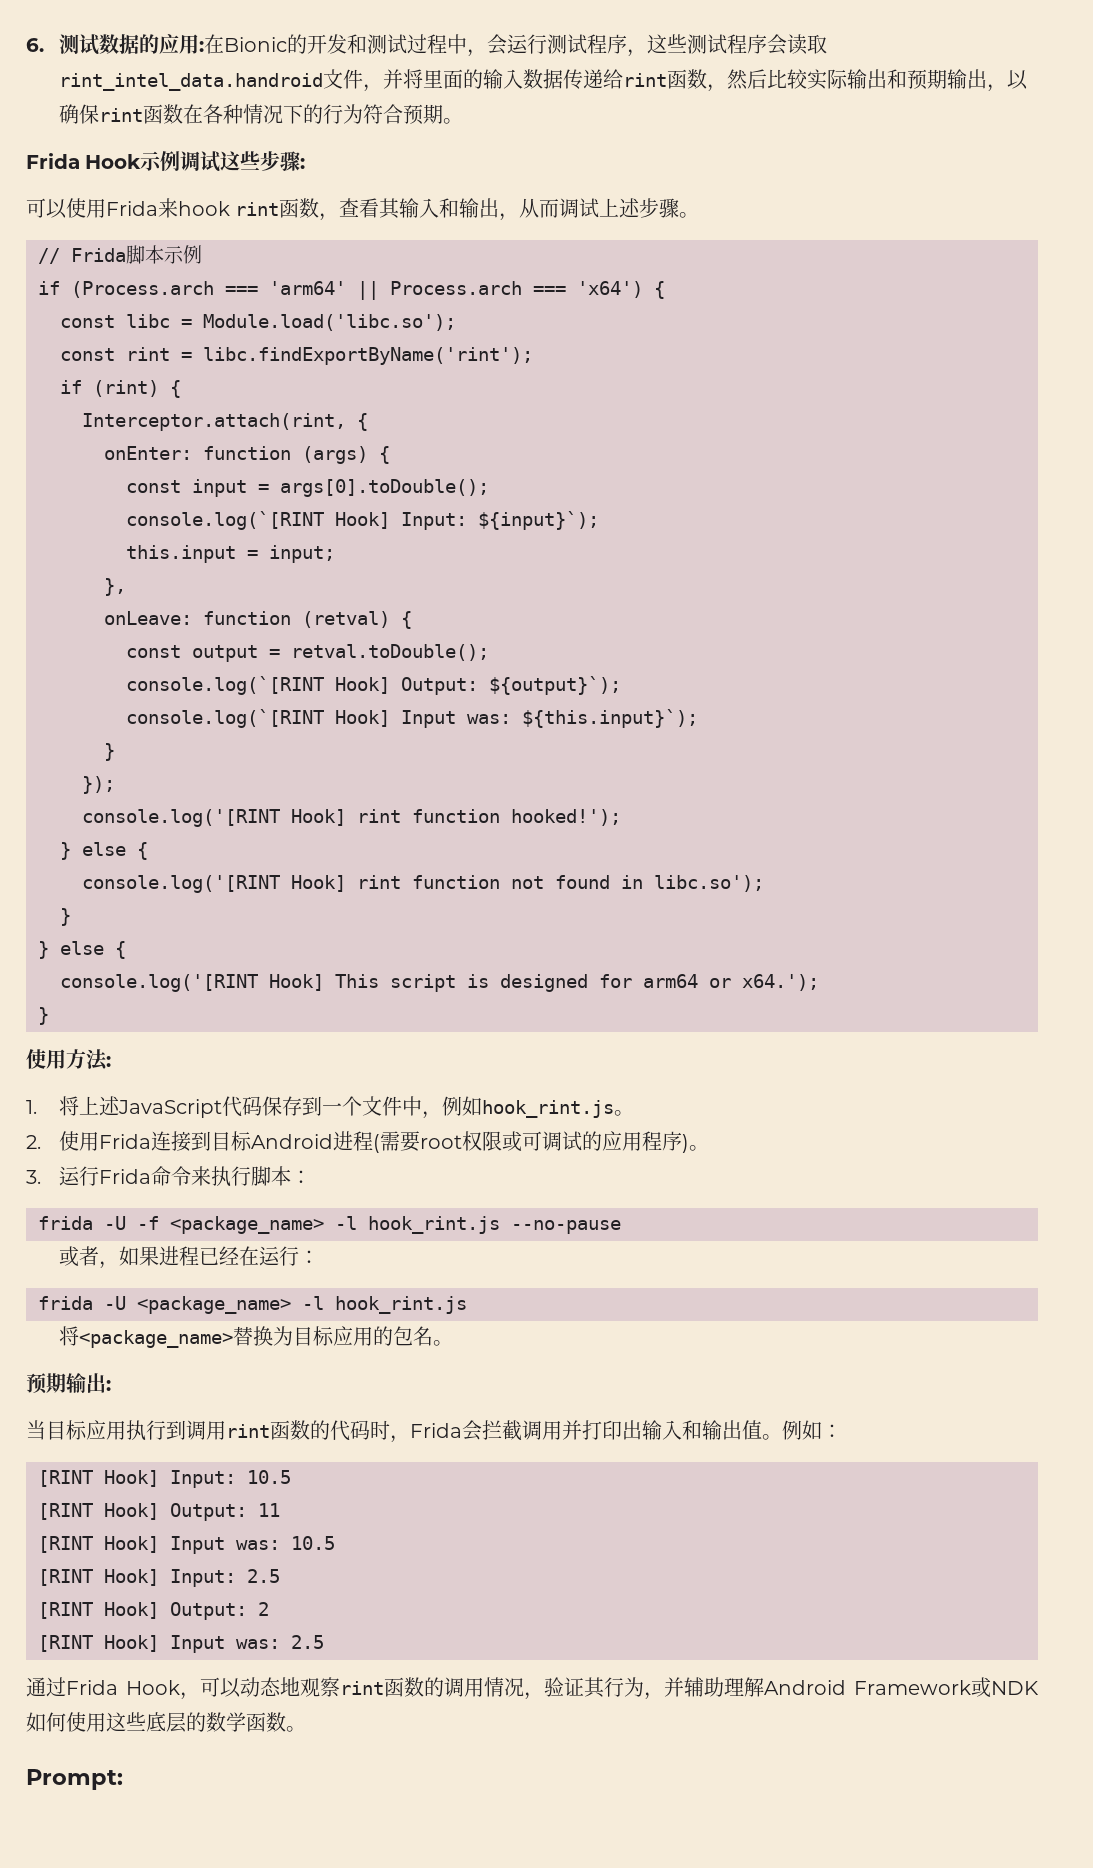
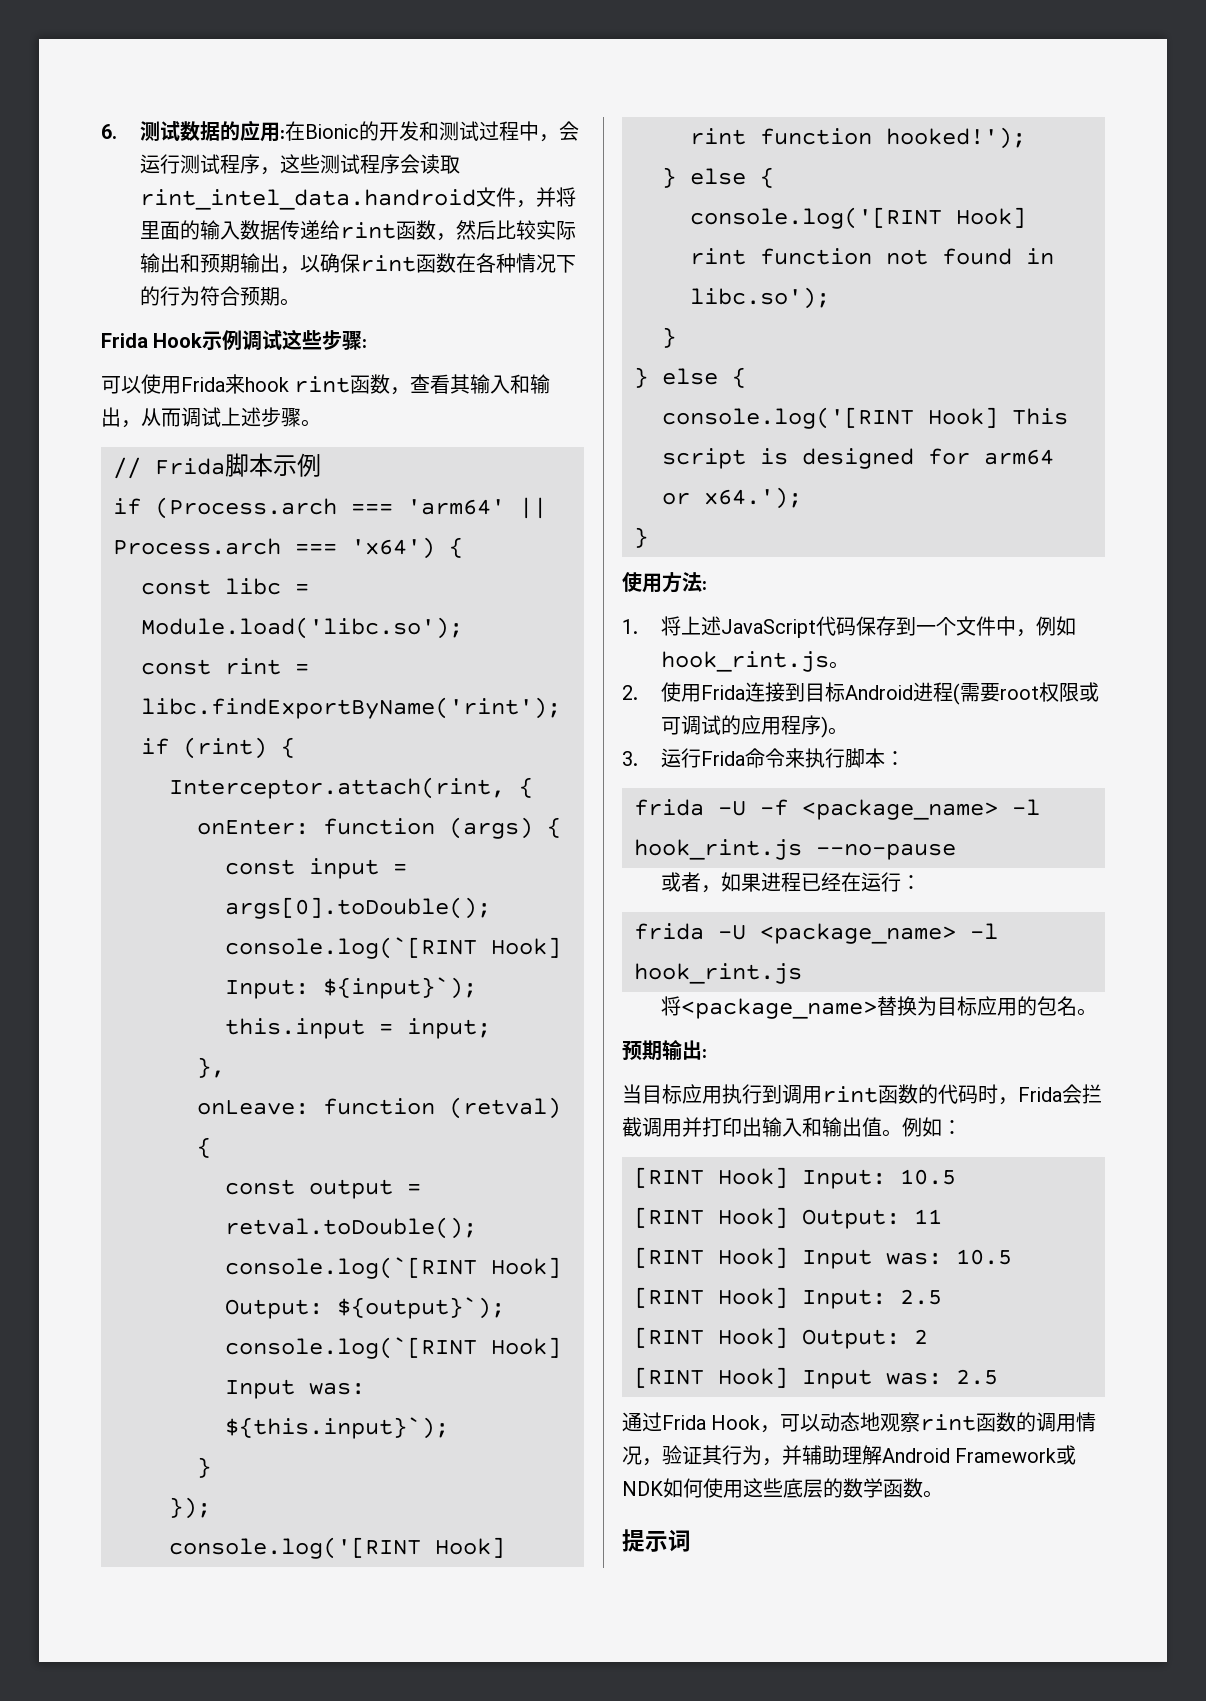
- Prompt:
+ 提示词

